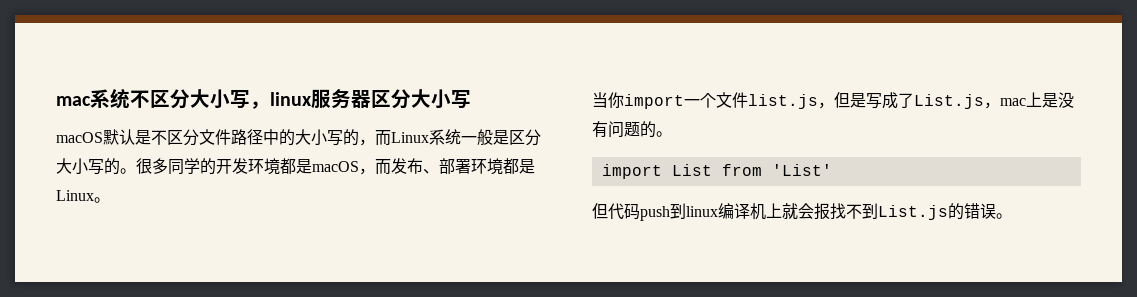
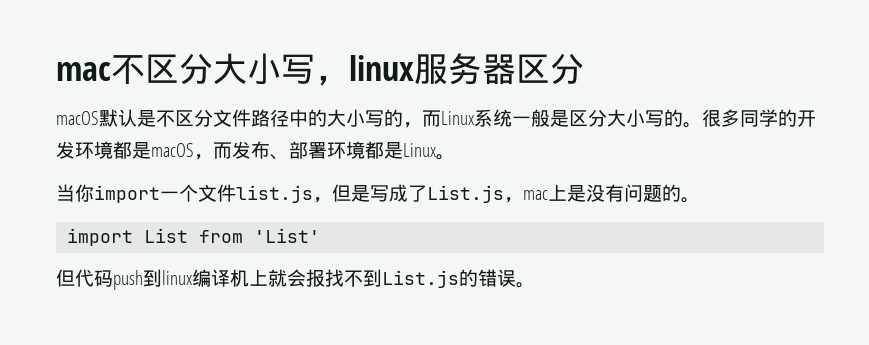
- mac系统不区分大小写，linux服务器区分大小写
+ mac不区分大小写，linux服务器区分

